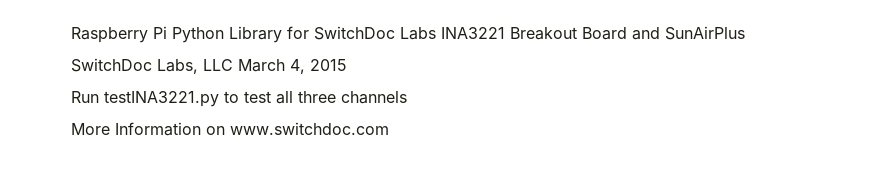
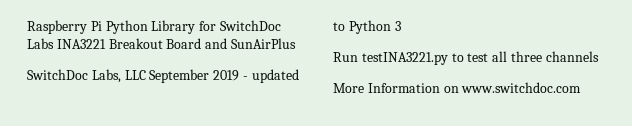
- SwitchDoc Labs, LLC March 4, 2015
+ SwitchDoc Labs, LLC September 2019 - updated to Python 3

